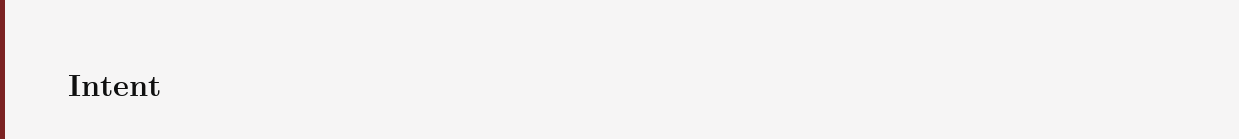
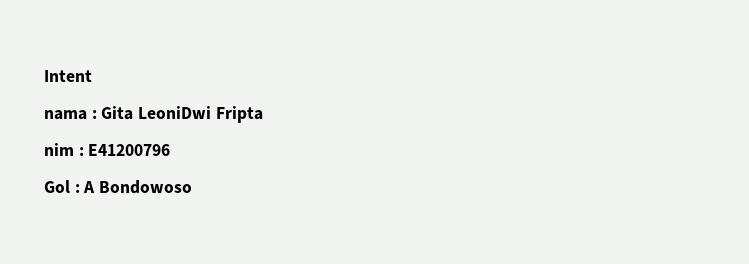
+ nama : Gita LeoniDwi Fripta
+ nim : E41200796
+ Gol : A Bondowoso

